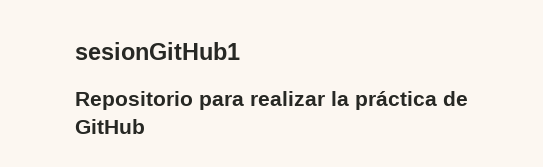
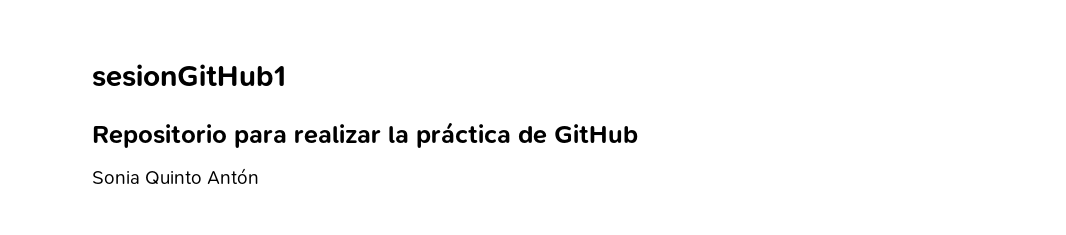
+ Sonia Quinto Antón

